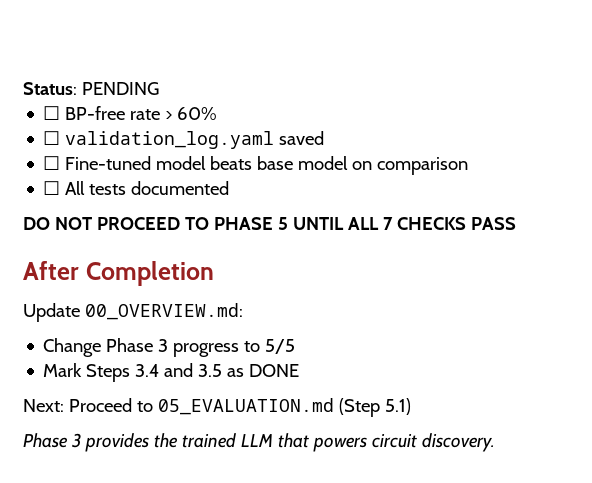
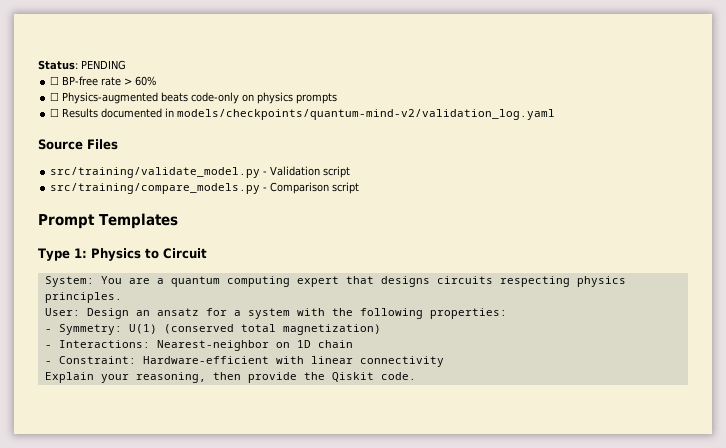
- ☐ validation_log.yaml saved
- ☐ Fine-tuned model beats base model on comparison
- ☐ All tests documented
- DO NOT PROCEED TO PHASE 5 UNTIL ALL 7 CHECKS PASS
- After Completion
- Update 00_OVERVIEW.md:
- Change Phase 3 progress to 5/5
- Mark Steps 3.4 and 3.5 as DONE
- Next: Proceed to 05_EVALUATION.md (Step 5.1)
- Phase 3 provides the trained LLM that powers circuit discovery.
+ ☐ Physics-augmented beats code-only on physics prompts
+ ☐ Results documented in models/checkpoints/quantum-mind-v2/validation_log.yaml
+ Source Files
+ src/training/validate_model.py - Validation script
+ src/training/compare_models.py - Comparison script
+ Prompt Templates
+ Type 1: Physics to Circuit
+ System: You are a quantum computing expert that designs circuits respecting physics principles.
+ User: Design an ansatz for a system with the following properties:
+ - Symmetry: U(1) (conserved total magnetization)
+ - Interactions: Nearest-neighbor on 1D chain
+ - Constraint: Hardware-efficient with linear connectivity
+ Explain your reasoning, then provide the Qiskit code.

